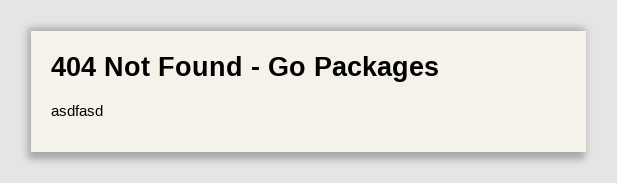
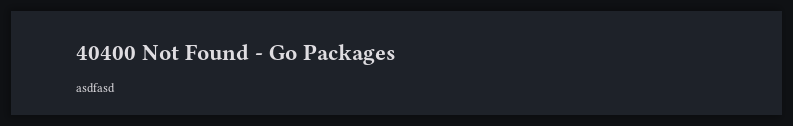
- 404 Not Found - Go Packages
+ 40400 Not Found - Go Packages

